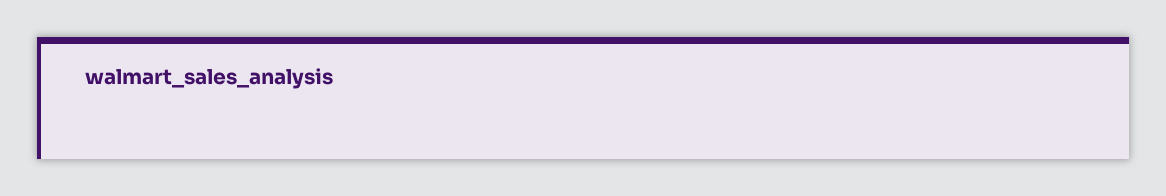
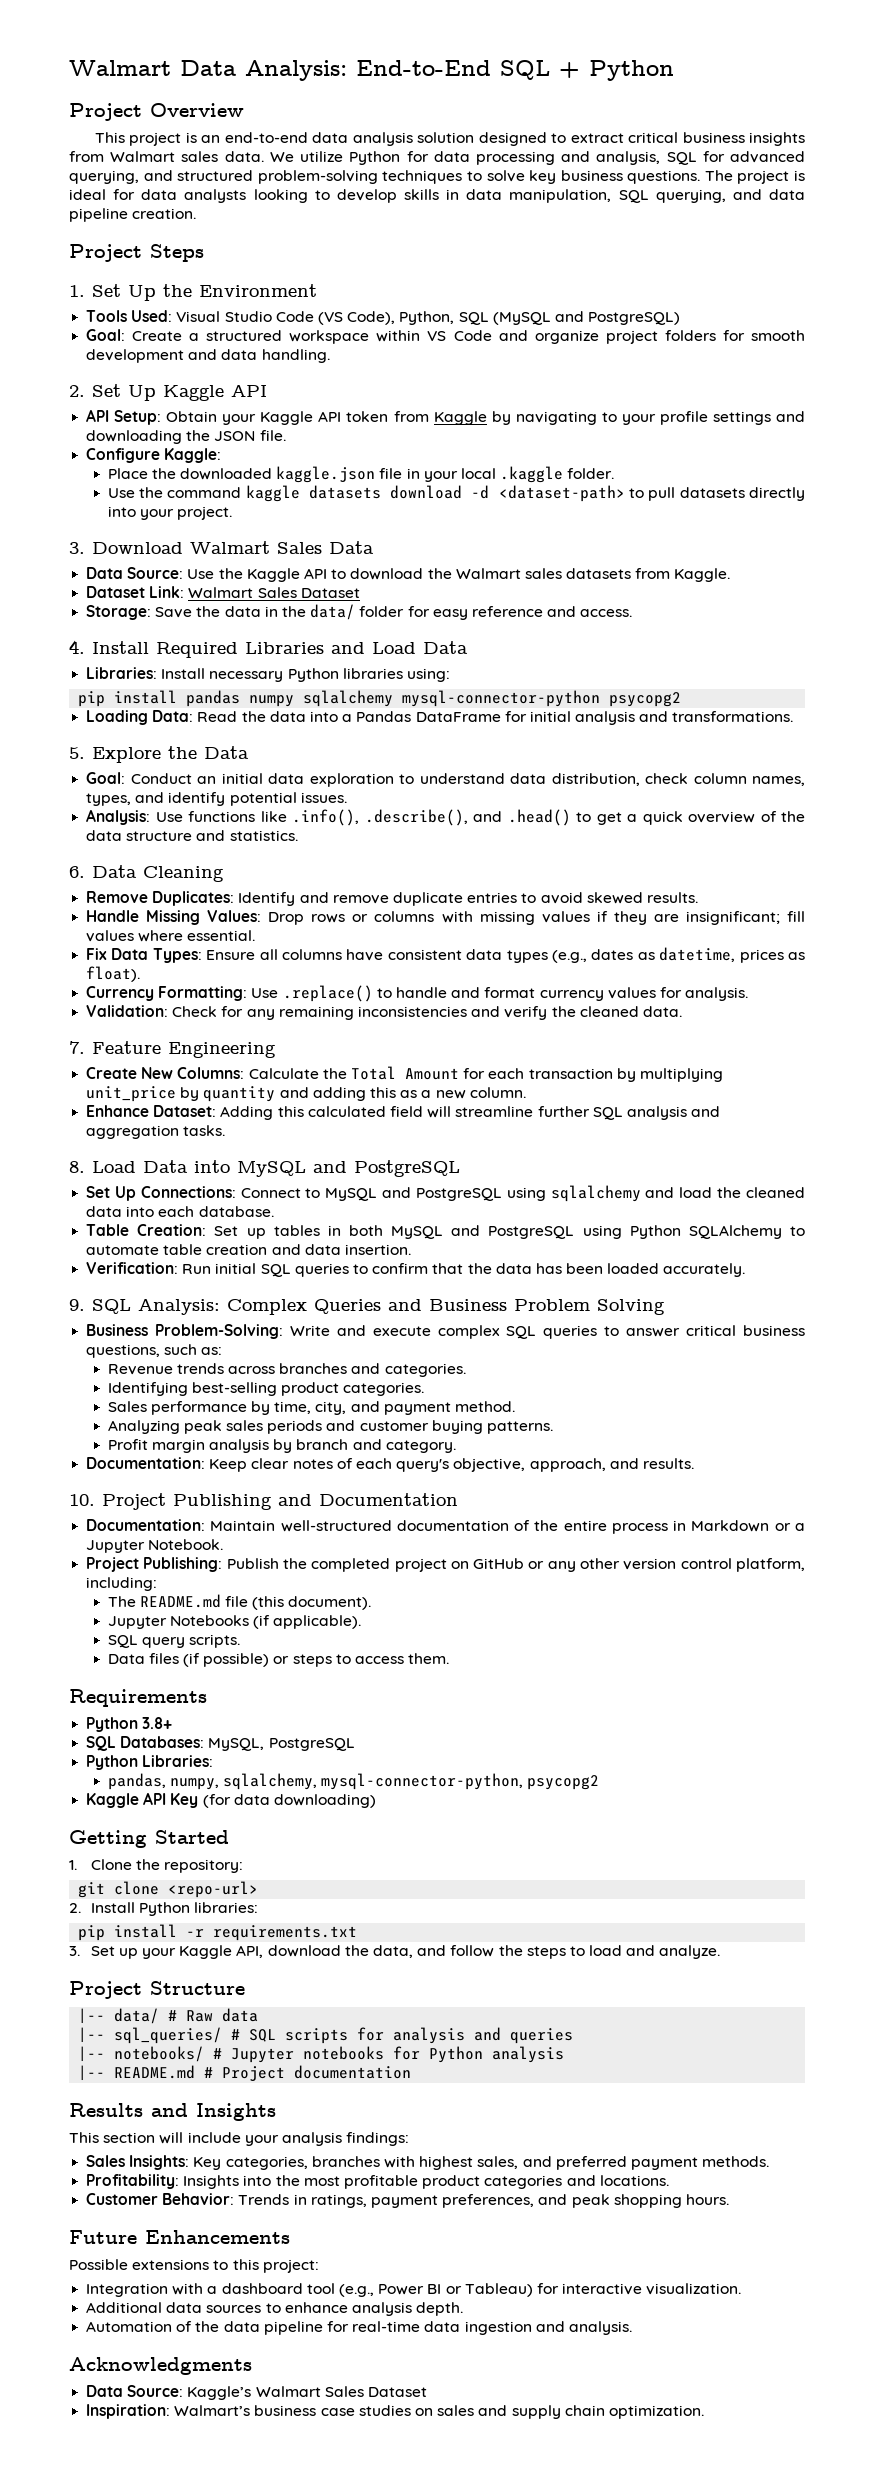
- walmart_sales_analysis
+ Walmart Data Analysis: End-to-End SQL + Python
+ Project Overview
+ This project is an end-to-end data analysis solution designed to extract critical business insights from Walmart sales data. We utilize Python for data processing and analysis, SQL for advanced querying, and structured problem-solving techniques to solve key business questions. The project is ideal for data analysts looking to develop skills in data manipulation, SQL querying, and data pipeline creation.
+ Project Steps
+ 1. Set Up the Environment
+ Tools Used: Visual Studio Code (VS Code), Python, SQL (MySQL and PostgreSQL)
+ Goal: Create a structured workspace within VS Code and organize project folders for smooth development and data handling.
+ 2. Set Up Kaggle API
+ API Setup: Obtain your Kaggle API token from Kaggle by navigating to your profile settings and downloading the JSON file.
+ Configure Kaggle:
+ Place the downloaded kaggle.json file in your local .kaggle folder.
+ Use the command kaggle datasets download -d <dataset-path> to pull datasets directly into your project.
+ 3. Download Walmart Sales Data
+ Data Source: Use the Kaggle API to download the Walmart sales datasets from Kaggle.
+ Dataset Link: Walmart Sales Dataset
+ Storage: Save the data in the data/ folder for easy reference and access.
+ 4. Install Required Libraries and Load Data
+ Libraries: Install necessary Python libraries using:
+ pip install pandas numpy sqlalchemy mysql-connector-python psycopg2
+ Loading Data: Read the data into a Pandas DataFrame for initial analysis and transformations.
+ 5. Explore the Data
+ Goal: Conduct an initial data exploration to understand data distribution, check column names, types, and identify potential issues.
+ Analysis: Use functions like .info(), .describe(), and .head() to get a quick overview of the data structure and statistics.
+ 6. Data Cleaning
+ Remove Duplicates: Identify and remove duplicate entries to avoid skewed results.
+ Handle Missing Values: Drop rows or columns with missing values if they are insignificant; fill values where essential.
+ Fix Data Types: Ensure all columns have consistent data types (e.g., dates as datetime, prices as float).
+ Currency Formatting: Use .replace() to handle and format currency values for analysis.
+ Validation: Check for any remaining inconsistencies and verify the cleaned data.
+ 7. Feature Engineering
+ Create New Columns: Calculate the Total Amount for each transaction by multiplying unit_price by quantity and adding this as a new column.
+ Enhance Dataset: Adding this calculated field will streamline further SQL analysis and aggregation tasks.
+ 8. Load Data into MySQL and PostgreSQL
+ Set Up Connections: Connect to MySQL and PostgreSQL using sqlalchemy and load the cleaned data into each database.
+ Table Creation: Set up tables in both MySQL and PostgreSQL using Python SQLAlchemy to automate table creation and data insertion.
+ Verification: Run initial SQL queries to confirm that the data has been loaded accurately.
+ 9. SQL Analysis: Complex Queries and Business Problem Solving
+ Business Problem-Solving: Write and execute complex SQL queries to answer critical business questions, such as:
+ Revenue trends across branches and categories.
+ Identifying best-selling product categories.
+ Sales performance by time, city, and payment method.
+ Analyzing peak sales periods and customer buying patterns.
+ Profit margin analysis by branch and category.
+ Documentation: Keep clear notes of each query's objective, approach, and results.
+ 10. Project Publishing and Documentation
+ Documentation: Maintain well-structured documentation of the entire process in Markdown or a Jupyter Notebook.
+ Project Publishing: Publish the completed project on GitHub or any other version control platform, including:
+ The README.md file (this document).
+ Jupyter Notebooks (if applicable).
+ SQL query scripts.
+ Data files (if possible) or steps to access them.
+ Requirements
+ Python 3.8+
+ SQL Databases: MySQL, PostgreSQL
+ Python Libraries:
+ pandas, numpy, sqlalchemy, mysql-connector-python, psycopg2
+ Kaggle API Key (for data downloading)
+ Getting Started
+ 1. Clone the repository:
+ git clone <repo-url>
+ 2. Install Python libraries:
+ pip install -r requirements.txt
+ 3. Set up your Kaggle API, download the data, and follow the steps to load and analyze.
+ Project Structure
+ |-- data/ # Raw data
+ |-- sql_queries/ # SQL scripts for analysis and queries
+ |-- notebooks/ # Jupyter notebooks for Python analysis
+ |-- README.md # Project documentation
+ Results and Insights
+ This section will include your analysis findings:
+ Sales Insights: Key categories, branches with highest sales, and preferred payment methods.
+ Profitability: Insights into the most profitable product categories and locations.
+ Customer Behavior: Trends in ratings, payment preferences, and peak shopping hours.
+ Future Enhancements
+ Possible extensions to this project:
+ Integration with a dashboard tool (e.g., Power BI or Tableau) for interactive visualization.
+ Additional data sources to enhance analysis depth.
+ Automation of the data pipeline for real-time data ingestion and analysis.
+ Acknowledgments
+ Data Source: Kaggle’s Walmart Sales Dataset
+ Inspiration: Walmart’s business case studies on sales and supply chain optimization.

